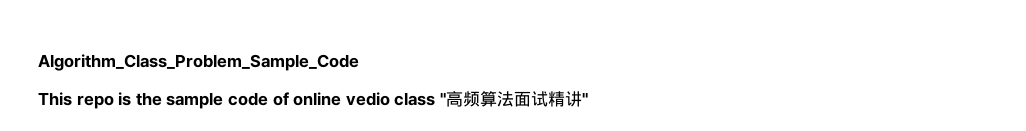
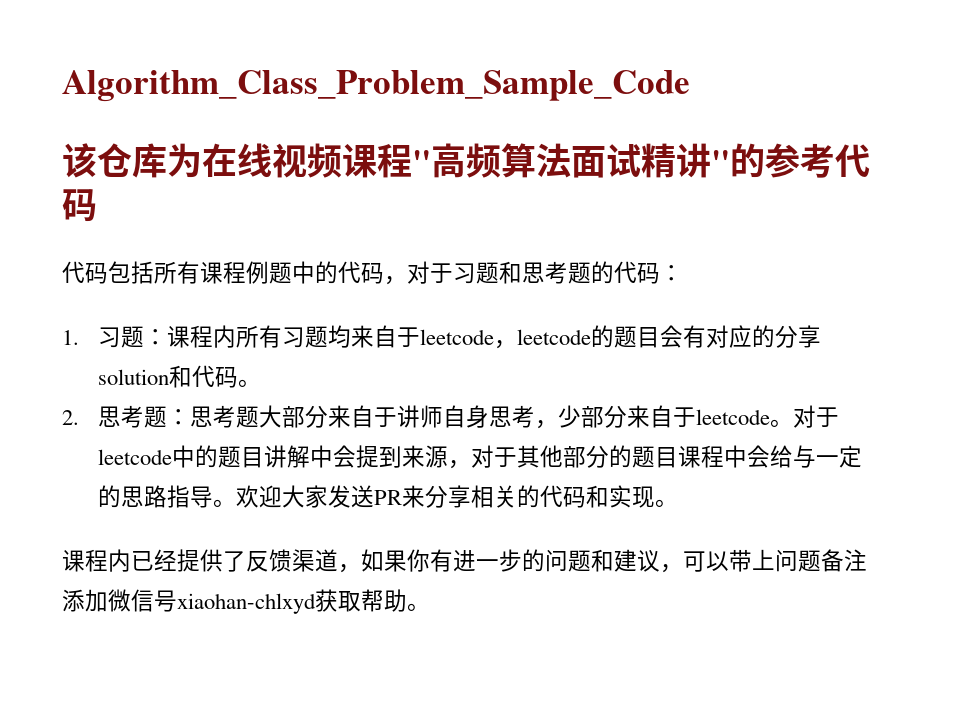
- This repo is the sample code of online vedio class "高频算法面试精讲"
+ 该仓库为在线视频课程"高频算法面试精讲"的参考代码
+ 代码包括所有课程例题中的代码，对于习题和思考题的代码：
+ 1.习题：课程内所有习题均来自于leetcode，leetcode的题目会有对应的分享solution和代码。
+ 2.思考题：思考题大部分来自于讲师自身思考，少部分来自于leetcode。对于leetcode中的题目讲解中会提到来源，对于其他部分的题目课程中会给与一定的思路指导。欢迎大家发送PR来分享相关的代码和实现。
+ 课程内已经提供了反馈渠道，如果你有进一步的问题和建议，可以带上问题备注添加微信号xiaohan-chlxyd获取帮助。

